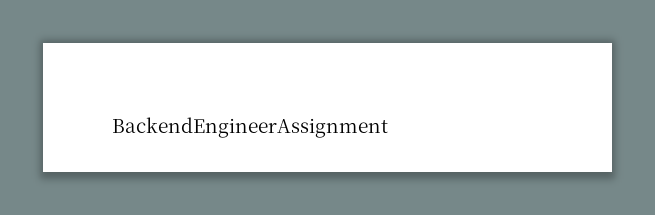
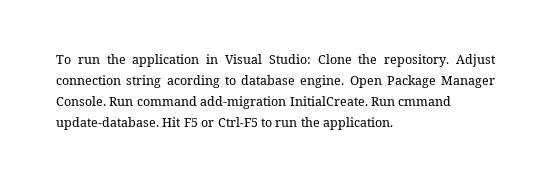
- BackendEngineerAssignment
+ To run the application in Visual Studio: Clone the repository. Adjust connection string acording to database engine. Open Package Manager Console. Run command add-migration InitialCreate. Run cmmand update-database. Hit F5 or Ctrl-F5 to run the application.

